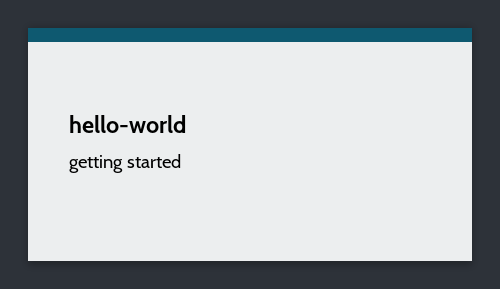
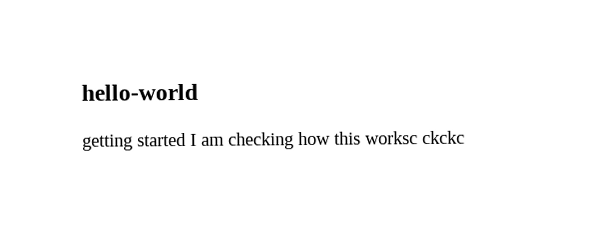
- getting started
+ getting started I am checking how this worksc ckckc

